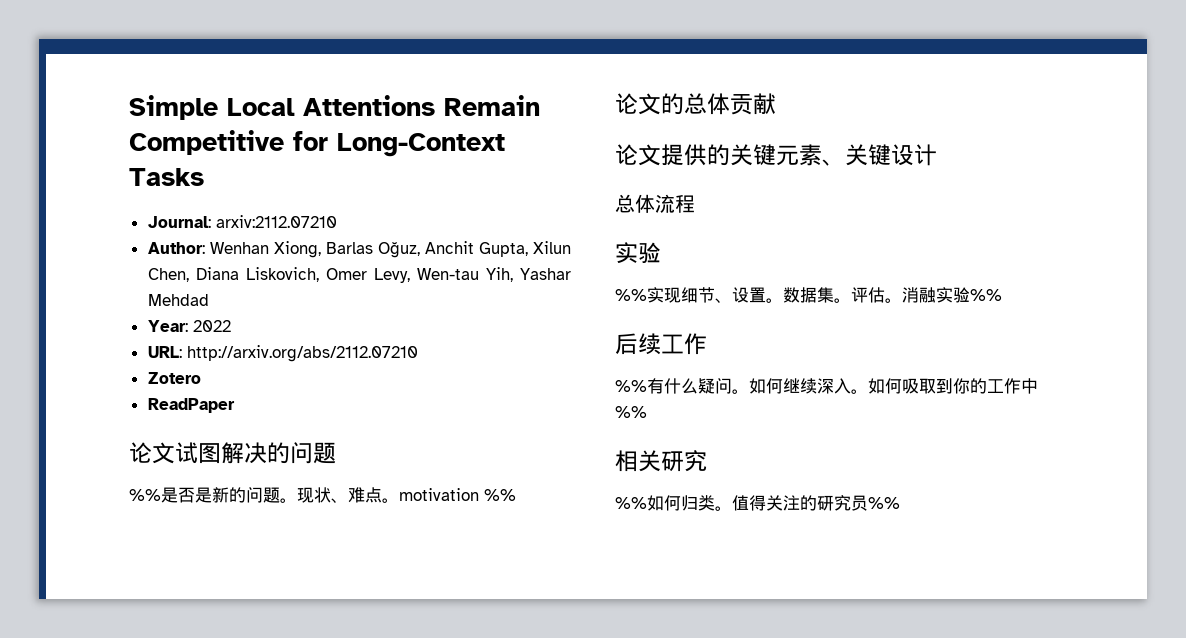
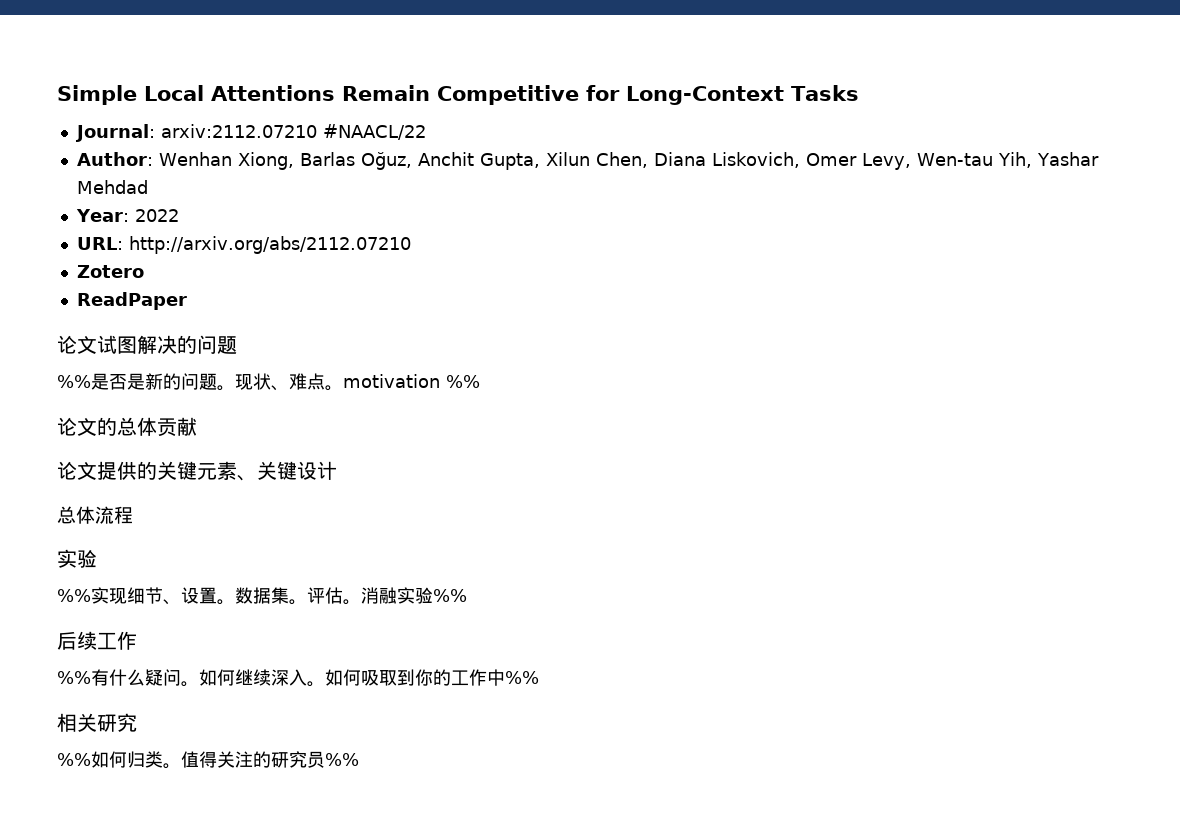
- Journal: arxiv:2112.07210
+ Journal: arxiv:2112.07210 #NAACL/22

